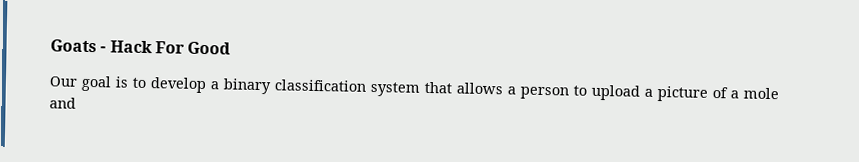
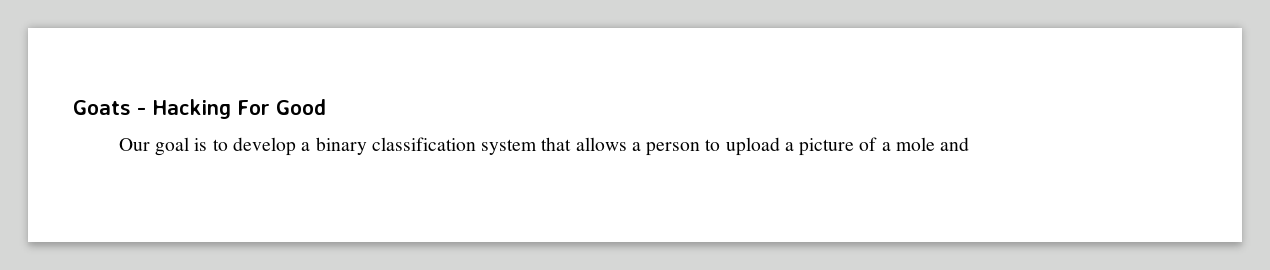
- Goats - Hack For Good
+ Goats - Hacking For Good

